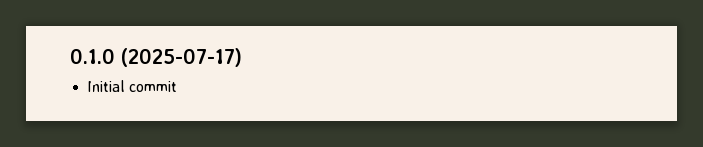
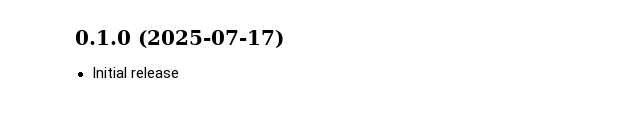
- Initial commit
+ Initial release

